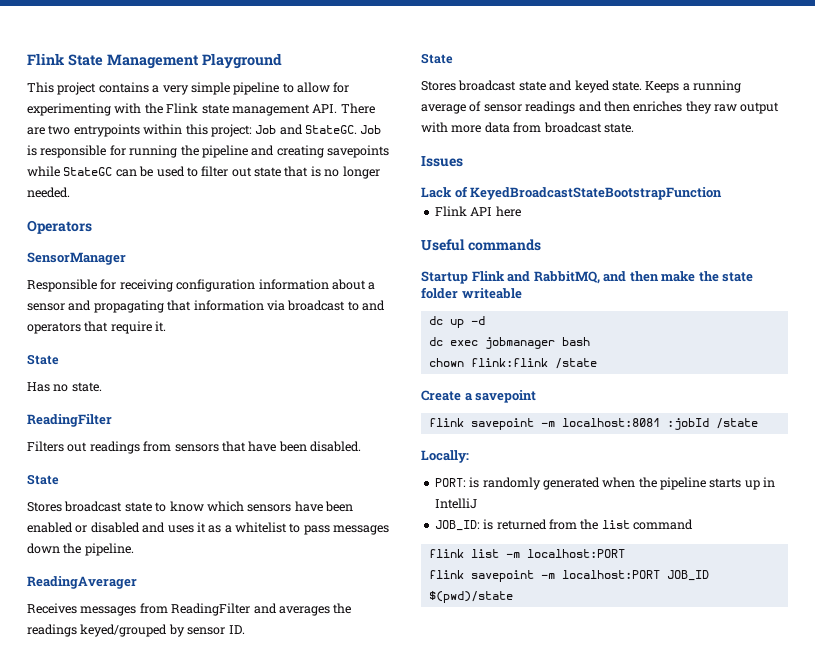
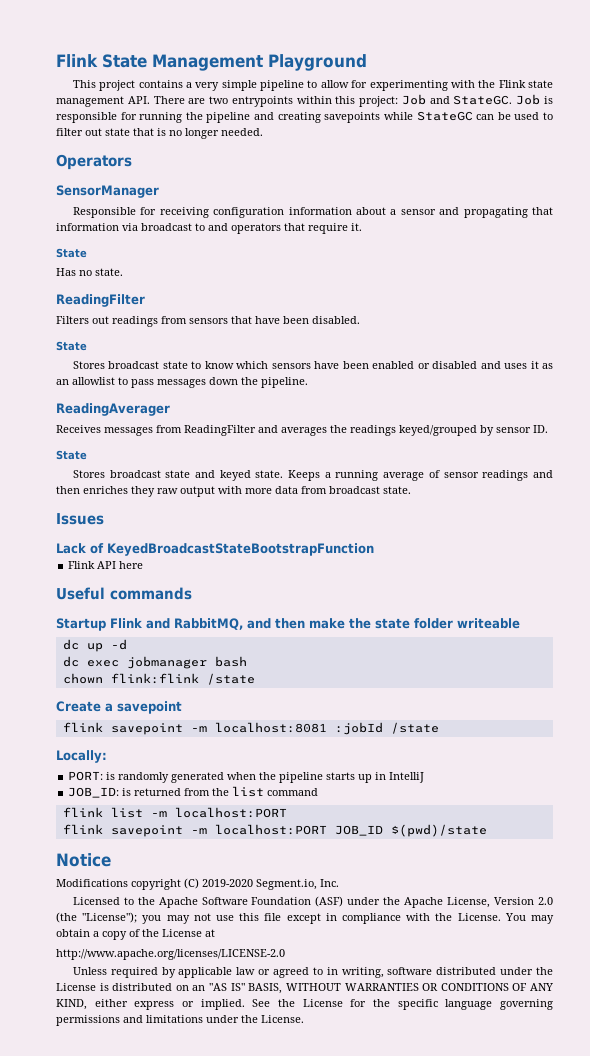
- Stores broadcast state to know which sensors have been enabled or disabled and uses it as a whitelist to pass messages down the pipeline.
+ Stores broadcast state to know which sensors have been enabled or disabled and uses it as an allowlist to pass messages down the pipeline.
+ Notice
+ Modifications copyright (C) 2019-2020 Segment.io, Inc.
+ Licensed to the Apache Software Foundation (ASF) under the Apache License, Version 2.0 (the "License"); you may not use this file except in compliance with the License. You may obtain a copy of the License at
+ http://www.apache.org/licenses/LICENSE-2.0
+ Unless required by applicable law or agreed to in writing, software distributed under the License is distributed on an "AS IS" BASIS, WITHOUT WARRANTIES OR CONDITIONS OF ANY KIND, either express or implied. See the License for the specific language governing permissions and limitations under the License.

